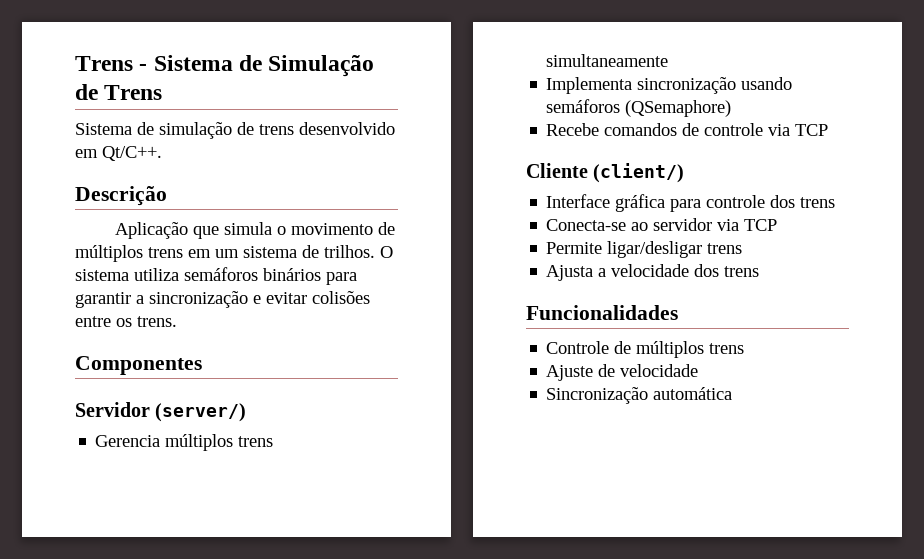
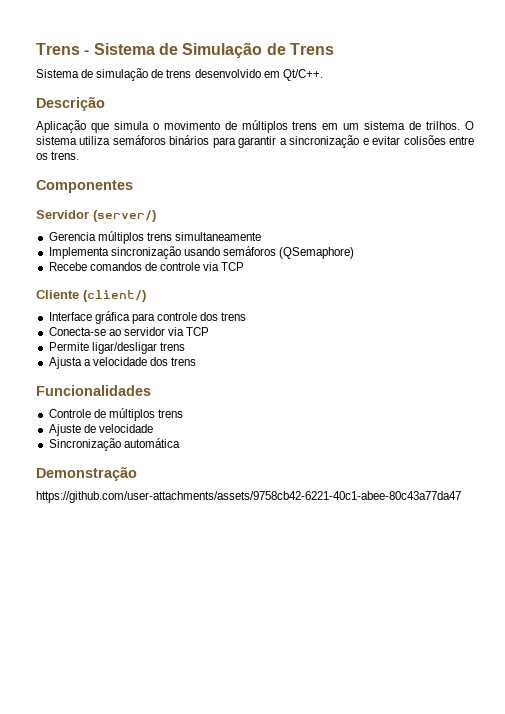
+ Demonstração
+ https://github.com/user-attachments/assets/9758cb42-6221-40c1-abee-80c43a77da47

